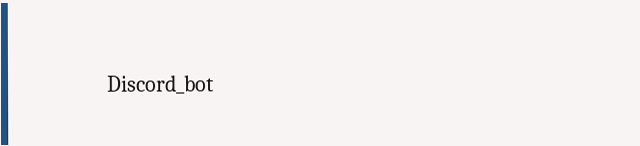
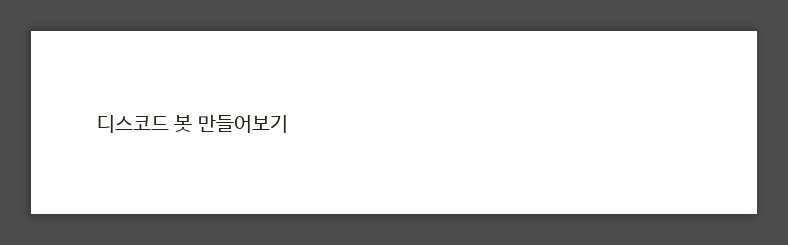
- Discord_bot
+ 디스코드 봇 만들어보기

